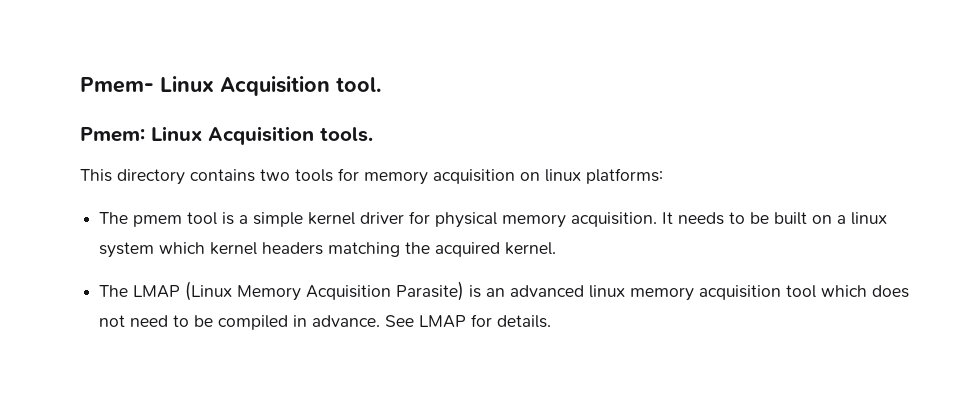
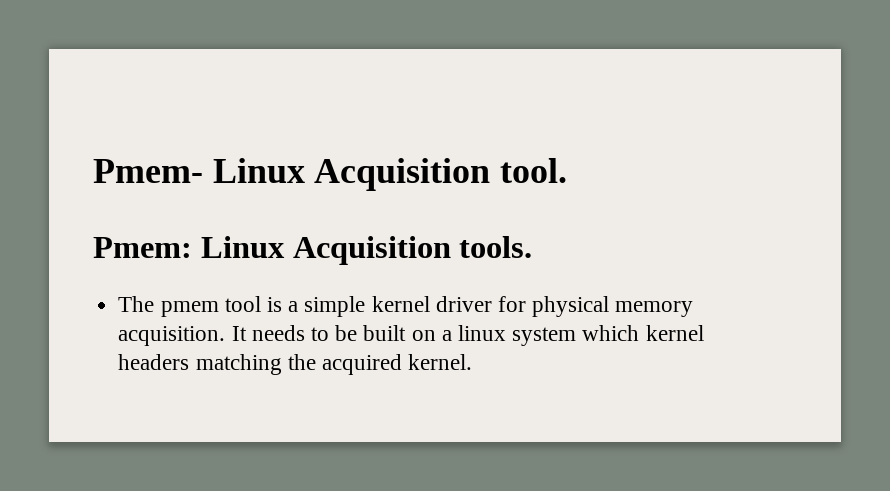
- This directory contains two tools for memory acquisition on linux platforms:
- The LMAP (Linux Memory Acquisition Parasite) is an advanced linux memory acquisition tool which does not need to be compiled in advance. See LMAP for details.

